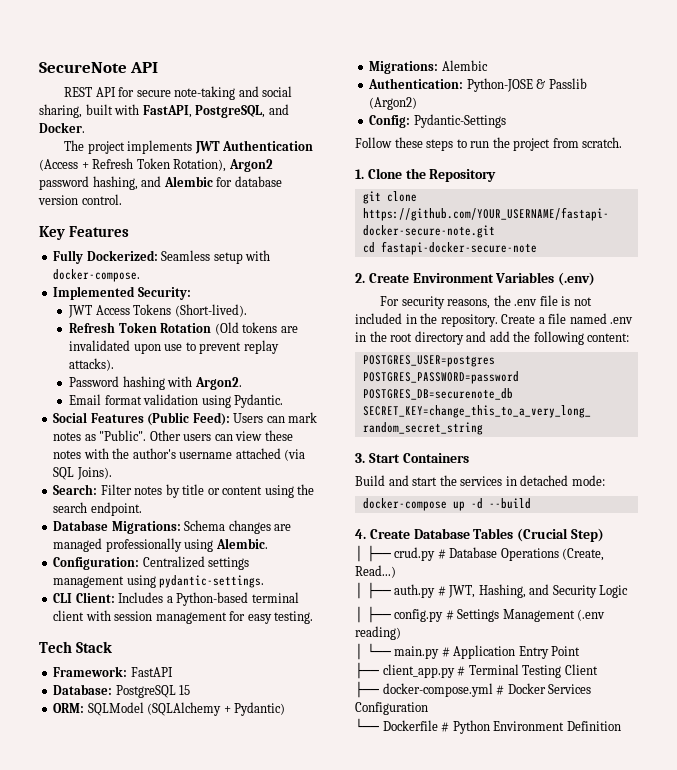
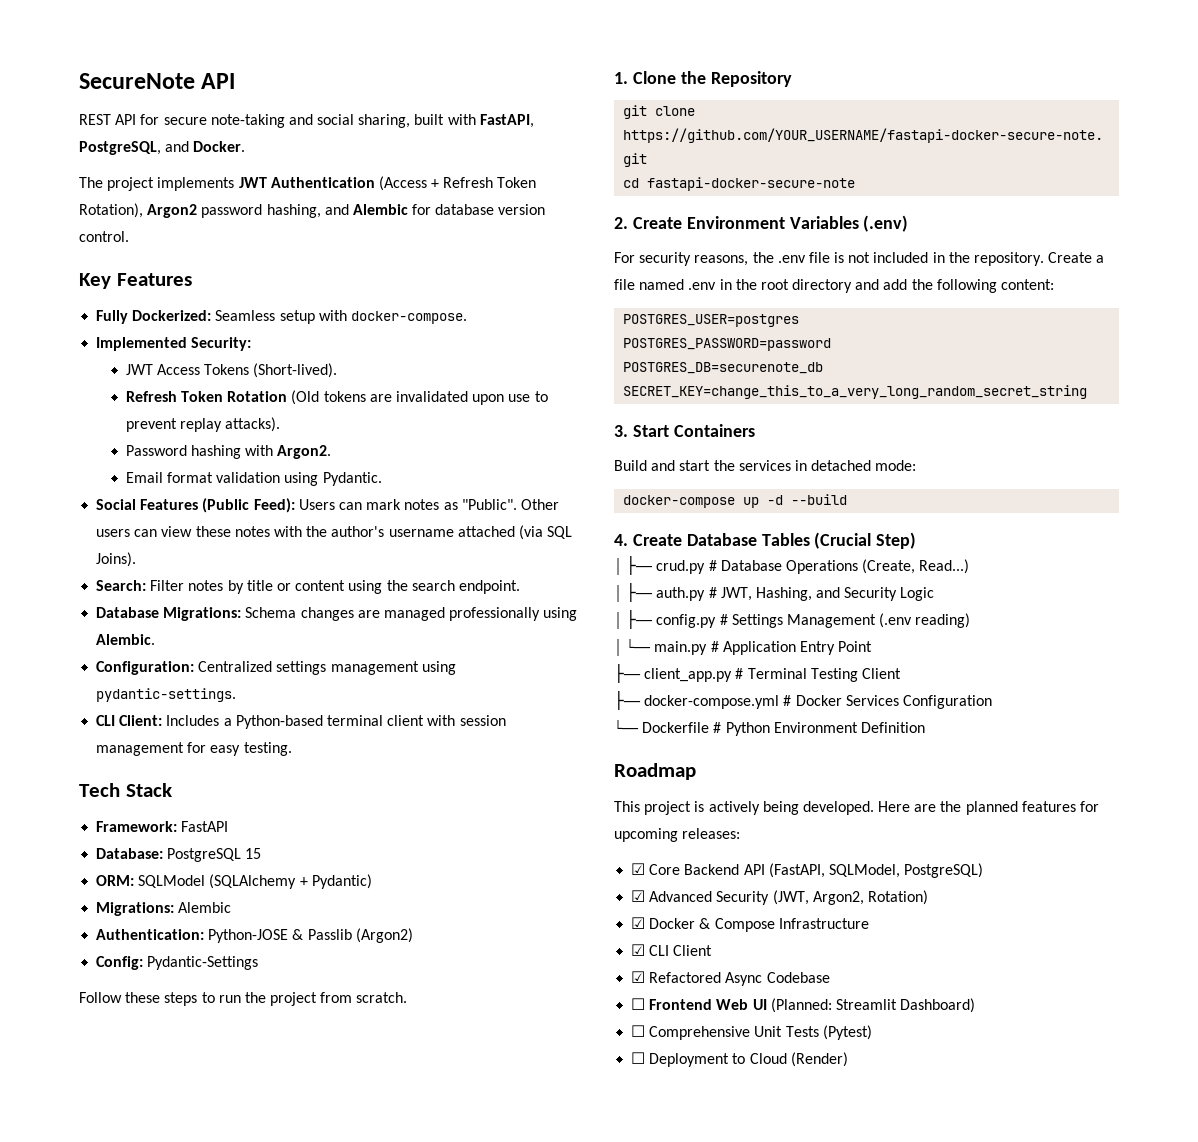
+ Roadmap
+ This project is actively being developed. Here are the planned features for upcoming releases:
+ ☑ Core Backend API (FastAPI, SQLModel, PostgreSQL)
+ ☑ Advanced Security (JWT, Argon2, Rotation)
+ ☑ Docker & Compose Infrastructure
+ ☑ CLI Client
+ ☑ Refactored Async Codebase
+ ☐ Frontend Web UI (Planned: Streamlit Dashboard)
+ ☐ Comprehensive Unit Tests (Pytest)
+ ☐ Deployment to Cloud (Render)

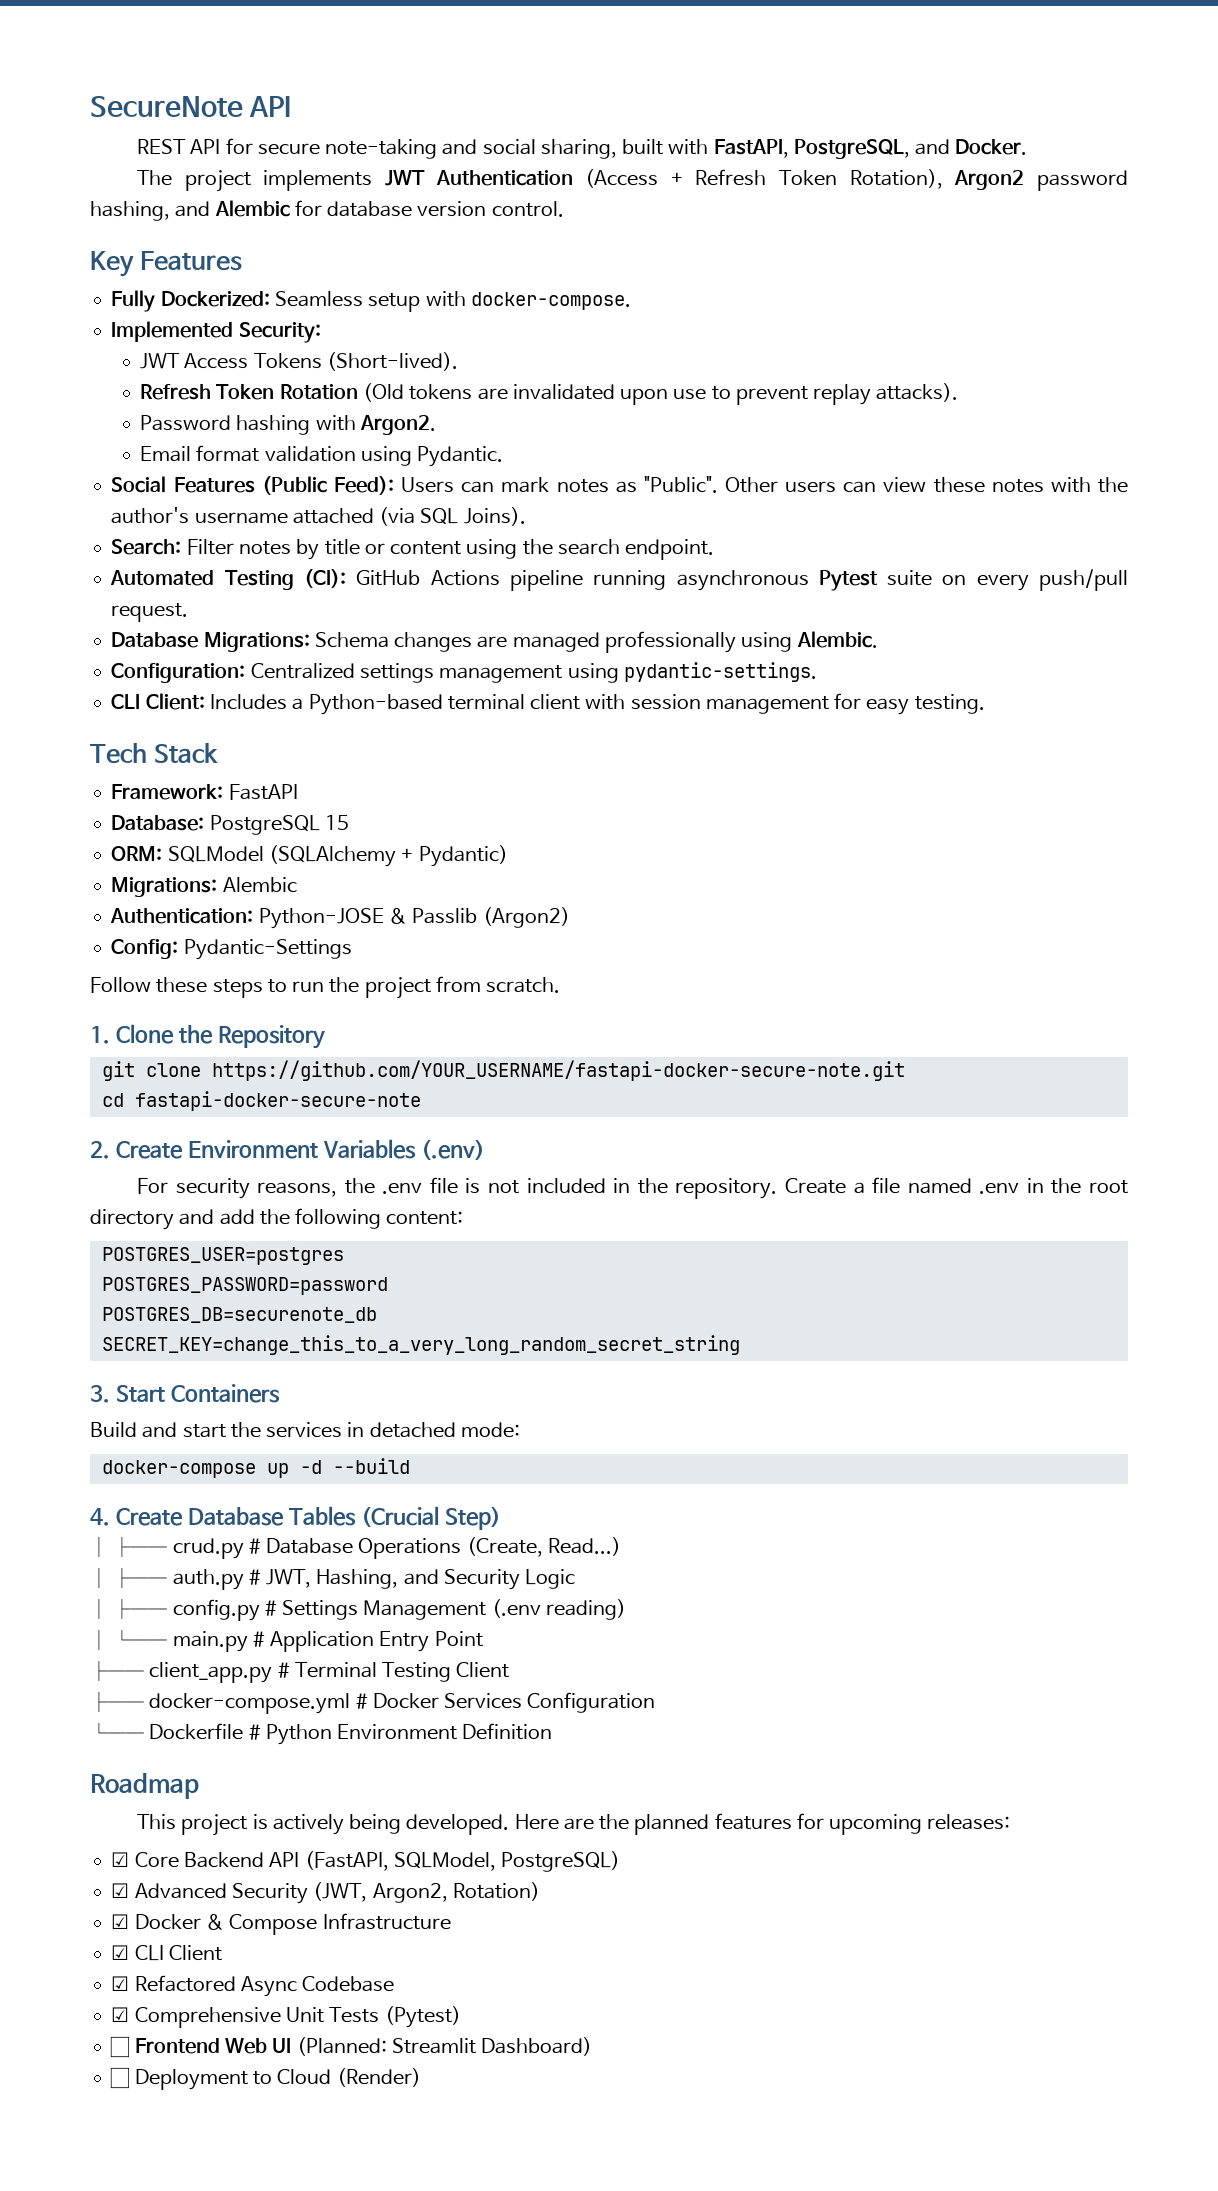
+ Automated Testing (CI): GitHub Actions pipeline running asynchronous Pytest suite on every push/pull request.
+ ☑ Comprehensive Unit Tests (Pytest)
- ☐ Comprehensive Unit Tests (Pytest)

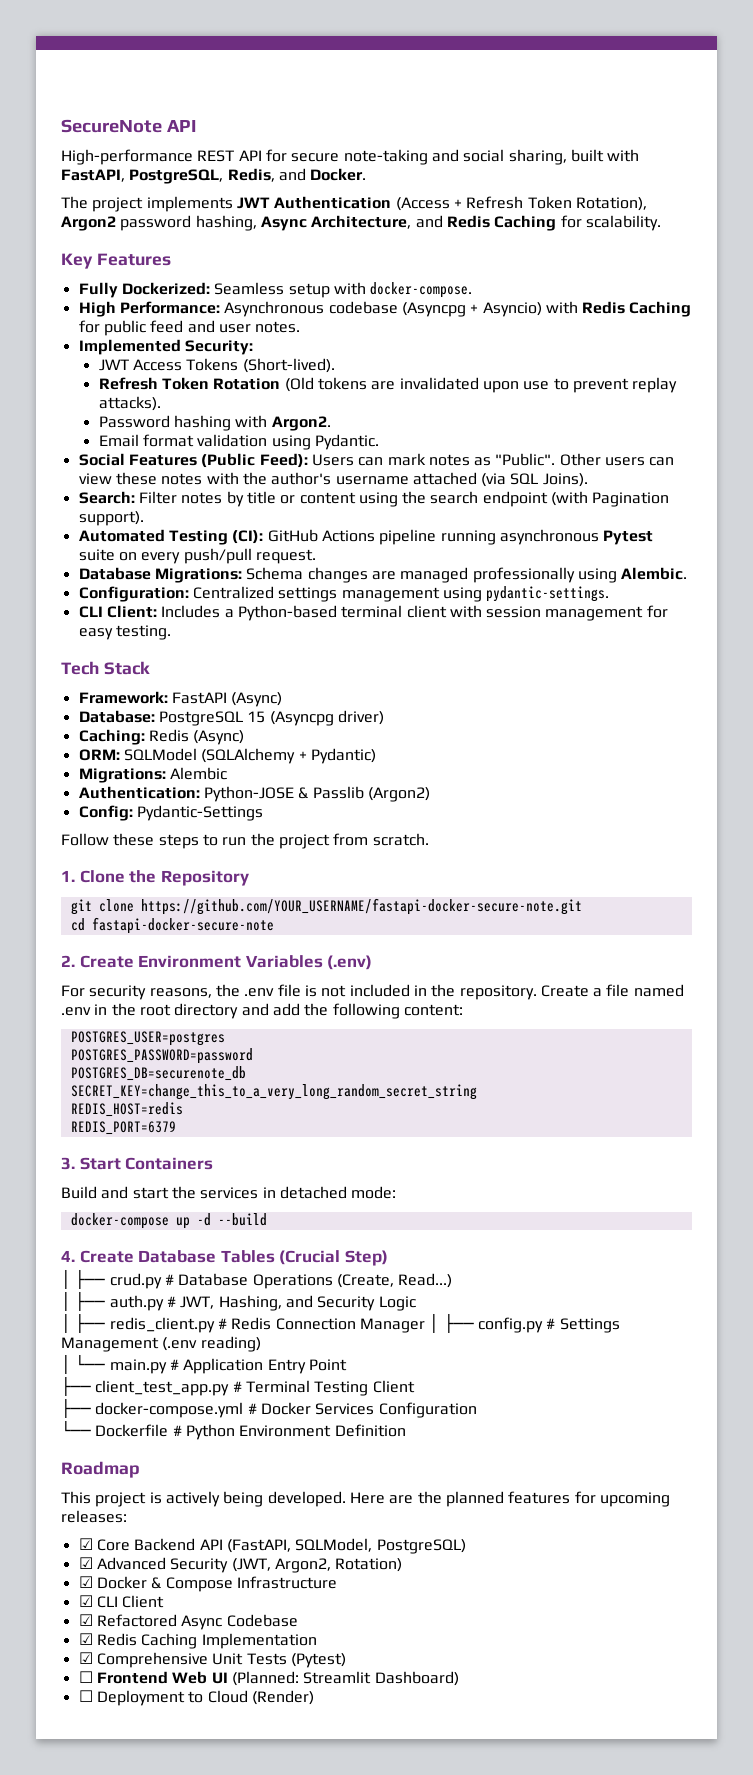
- REST API for secure note-taking and social sharing, built with FastAPI, PostgreSQL, and Docker.
+ High-performance REST API for secure note-taking and social sharing, built with FastAPI, PostgreSQL, Redis, and Docker.
- The project implements JWT Authentication (Access + Refresh Token Rotation), Argon2 password hashing, and Alembic for database version control.
+ The project implements JWT Authentication (Access + Refresh Token Rotation), Argon2 password hashing, Async Architecture, and Redis Caching for scalability.
+ High Performance: Asynchronous codebase (Asyncpg + Asyncio) with Redis Caching for public feed and user notes.
- Search: Filter notes by title or content using the search endpoint.
+ Search: Filter notes by title or content using the search endpoint (with Pagination support).
- Framework: FastAPI
+ Framework: FastAPI (Async)
- Database: PostgreSQL 15
+ Database: PostgreSQL 15 (Asyncpg driver)
+ Caching: Redis (Async)
+ REDIS_HOST=redis
+ REDIS_PORT=6379
- │ ├── config.py # Settings Management (.env reading)
+ │ ├── redis_client.py # Redis Connection Manager │ ├── config.py # Settings Management (.env reading)
- ├── client_app.py # Terminal Testing Client
+ ├── client_test_app.py # Terminal Testing Client
+ ☑ Redis Caching Implementation

